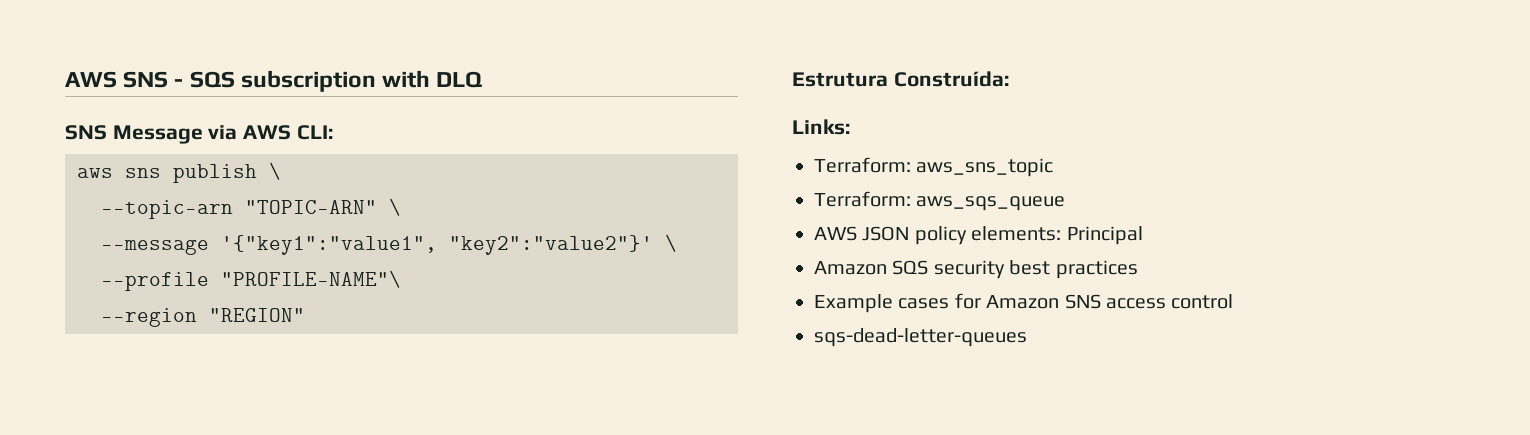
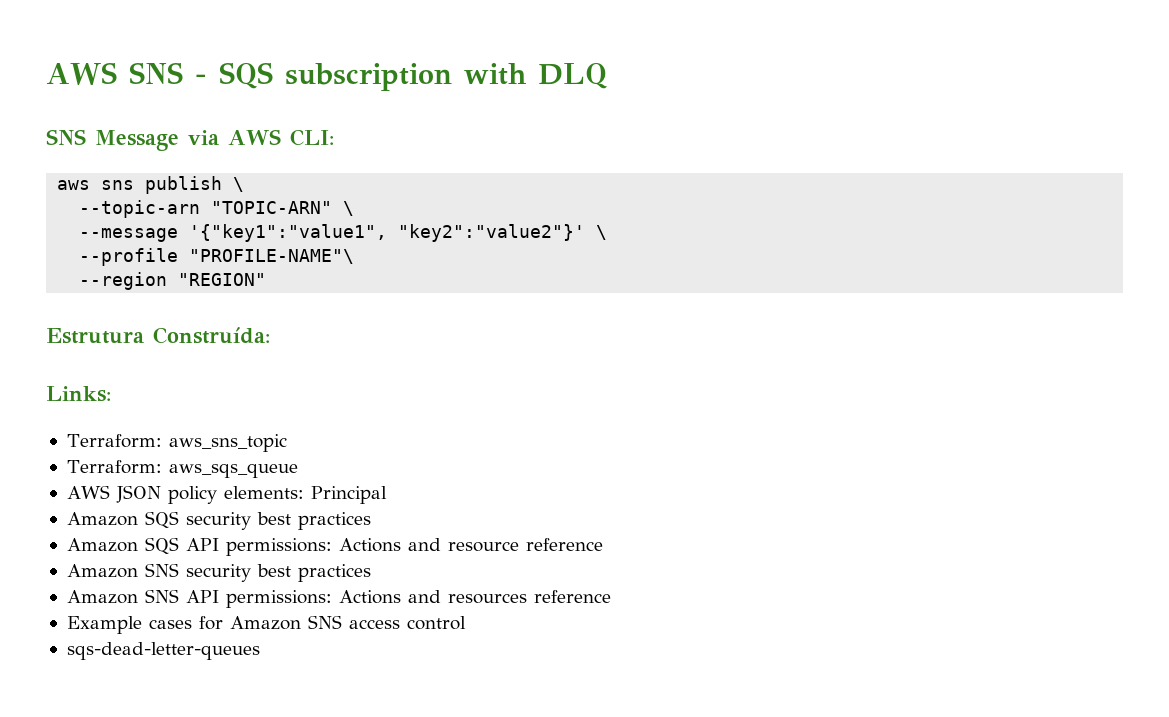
+ Amazon SQS API permissions: Actions and resource reference
+ Amazon SNS security best practices
+ Amazon SNS API permissions: Actions and resources reference

